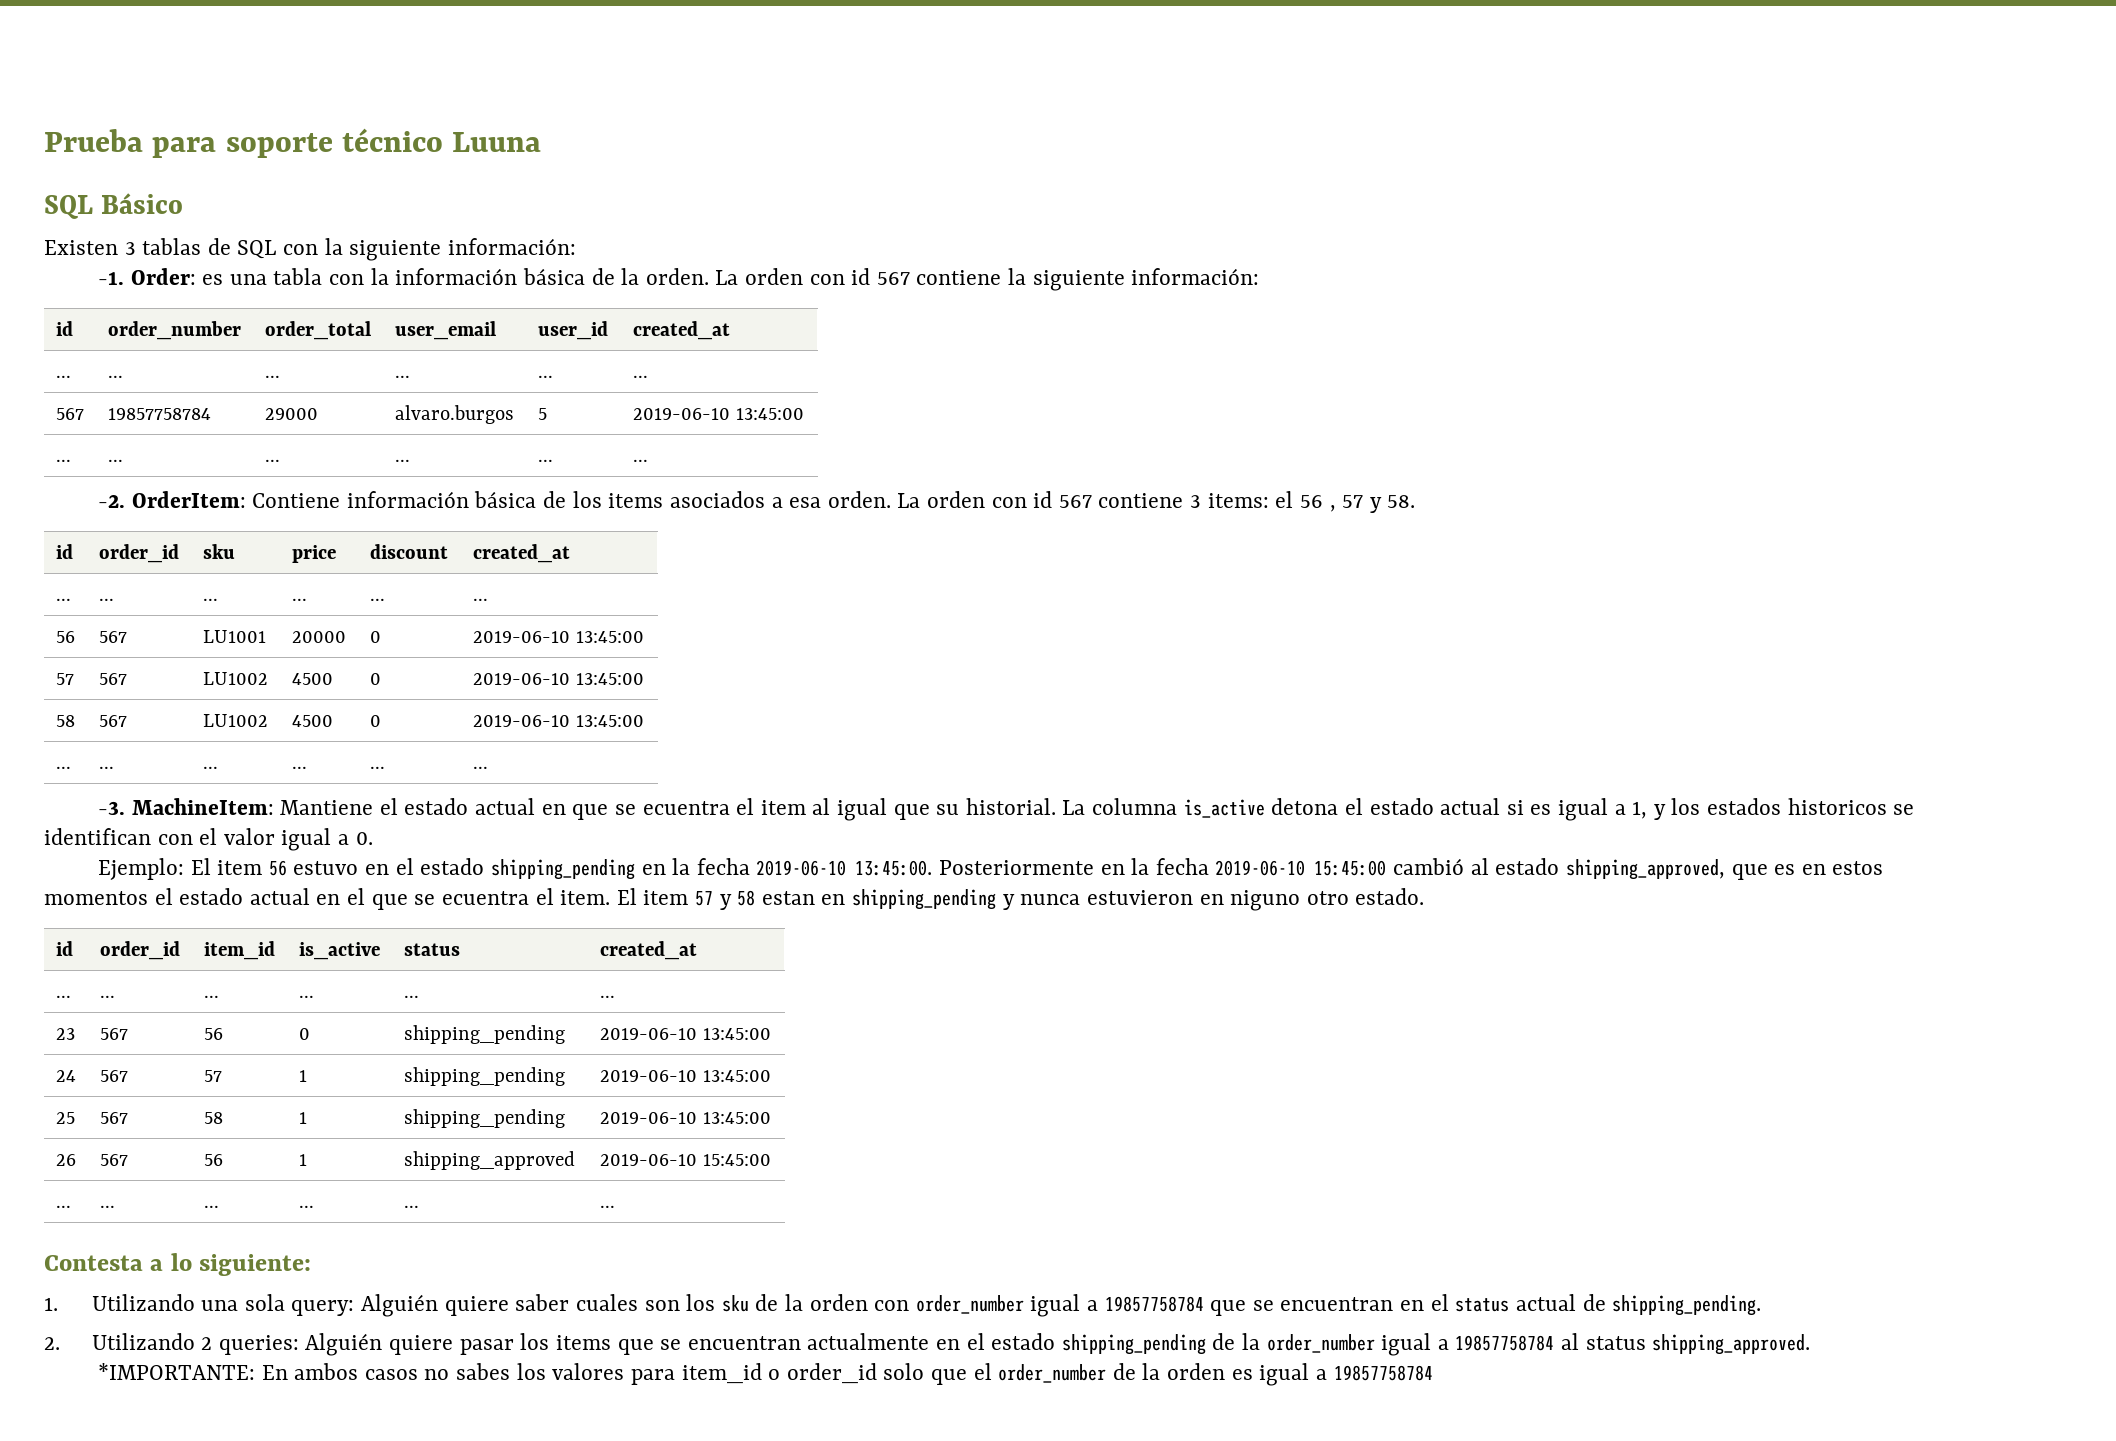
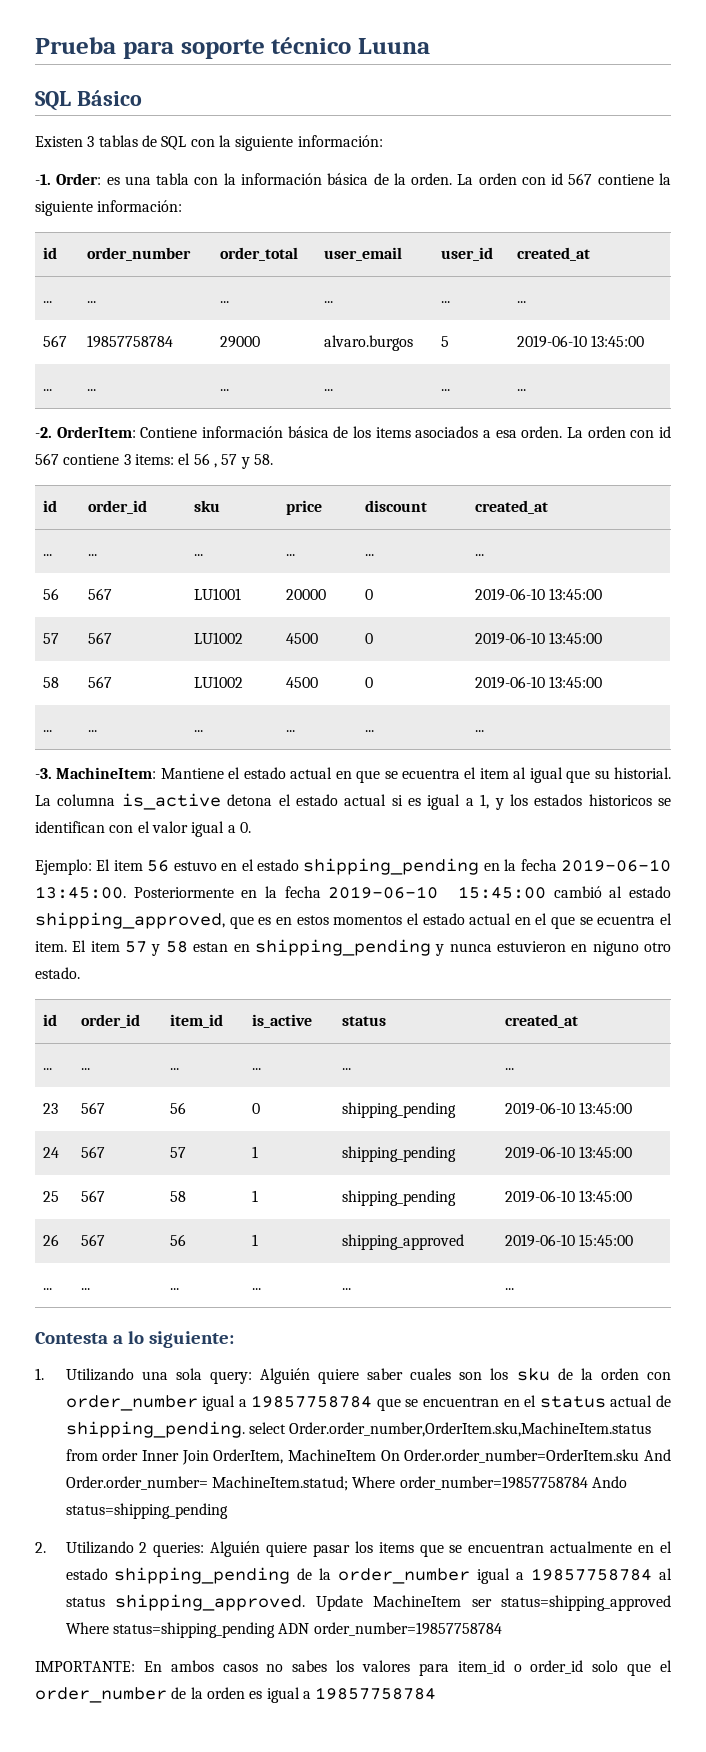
- 1. Utilizando una sola query: Alguién quiere saber cuales son los sku de la orden con order_number igual a 19857758784 que se encuentran en el status actual de shipping_pending.
+ 1. Utilizando una sola query: Alguién quiere saber cuales son los sku de la orden con order_number igual a 19857758784 que se encuentran en el status actual de shipping_pending. select Order.order_number,OrderItem.sku,MachineItem.status from order Inner Join OrderItem, MachineItem On Order.order_number=OrderItem.sku And Order.order_number= MachineItem.statud; Where order_number=19857758784 Ando status=shipping_pending
- 2. Utilizando 2 queries: Alguién quiere pasar los items que se encuentran actualmente en el estado shipping_pending de la order_number igual a 19857758784 al status shipping_approved.
- *IMPORTANTE: En ambos casos no sabes los valores para item_id o order_id solo que el order_number de la orden es igual a 19857758784
+ 2. Utilizando 2 queries: Alguién quiere pasar los items que se encuentran actualmente en el estado shipping_pending de la order_number igual a 19857758784 al status shipping_approved. Update MachineItem ser status=shipping_approved Where status=shipping_pending ADN order_number=19857758784
+ IMPORTANTE: En ambos casos no sabes los valores para item_id o order_id solo que el order_number de la orden es igual a 19857758784

